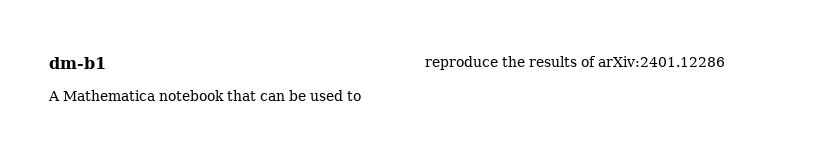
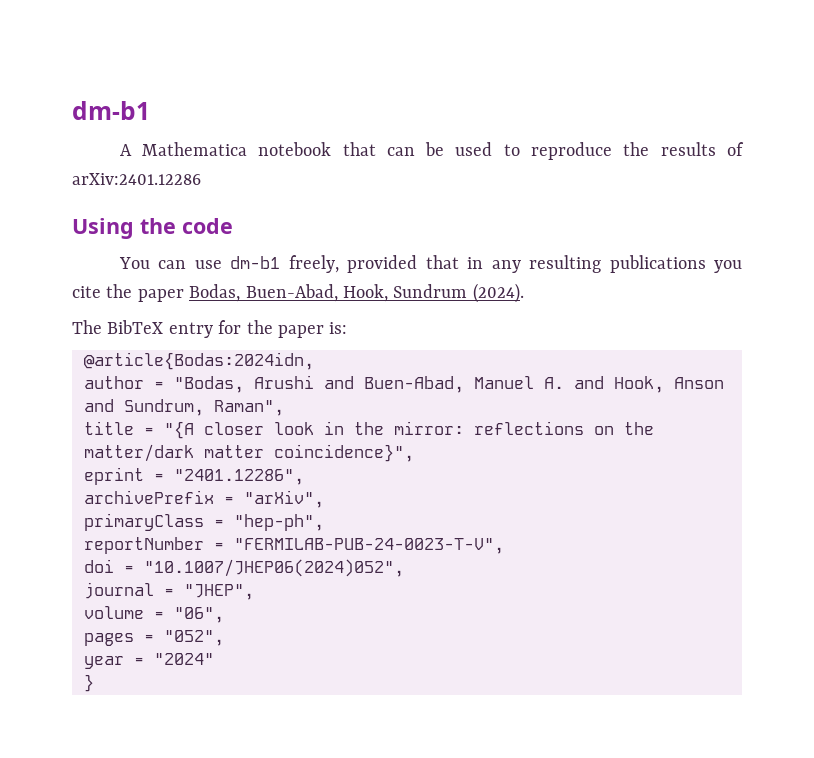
+ Using the code
+ You can use dm-b1 freely, provided that in any resulting publications you cite the paper Bodas, Buen-Abad, Hook, Sundrum (2024).
+ The BibTeX entry for the paper is:
+ @article{Bodas:2024idn,
+ author = "Bodas, Arushi and Buen-Abad, Manuel A. and Hook, Anson and Sundrum, Raman",
+ title = "{A closer look in the mirror: reflections on the matter/dark matter coincidence}",
+ eprint = "2401.12286",
+ archivePrefix = "arXiv",
+ primaryClass = "hep-ph",
+ reportNumber = "FERMILAB-PUB-24-0023-T-V",
+ doi = "10.1007/JHEP06(2024)052",
+ journal = "JHEP",
+ volume = "06",
+ pages = "052",
+ year = "2024"
+ }

